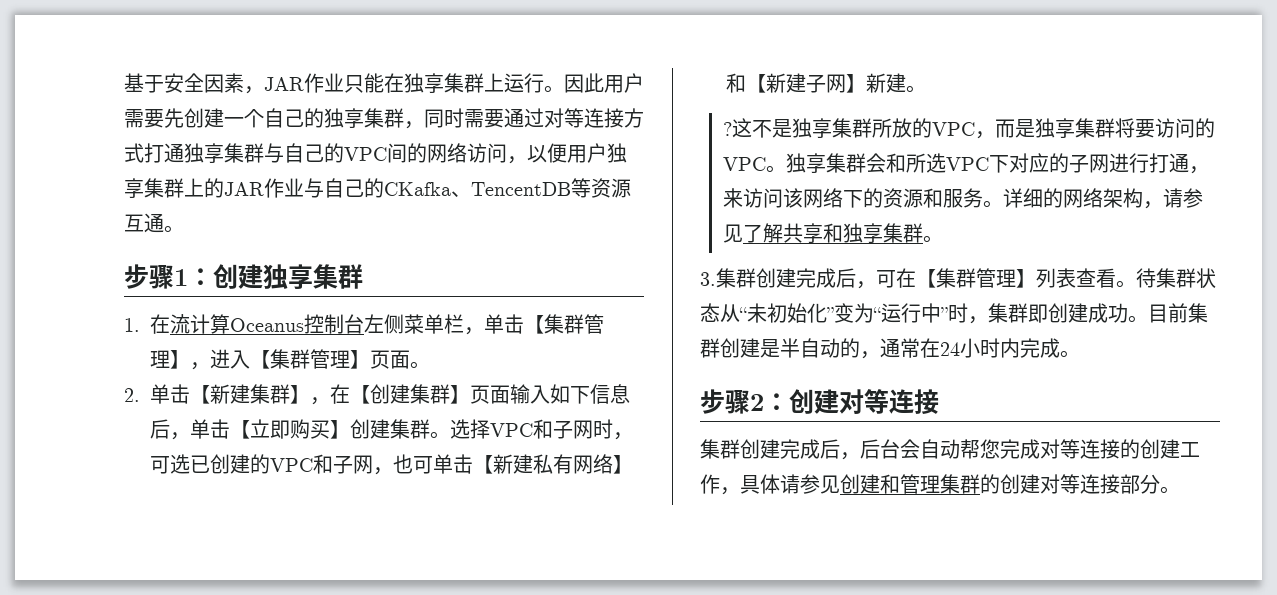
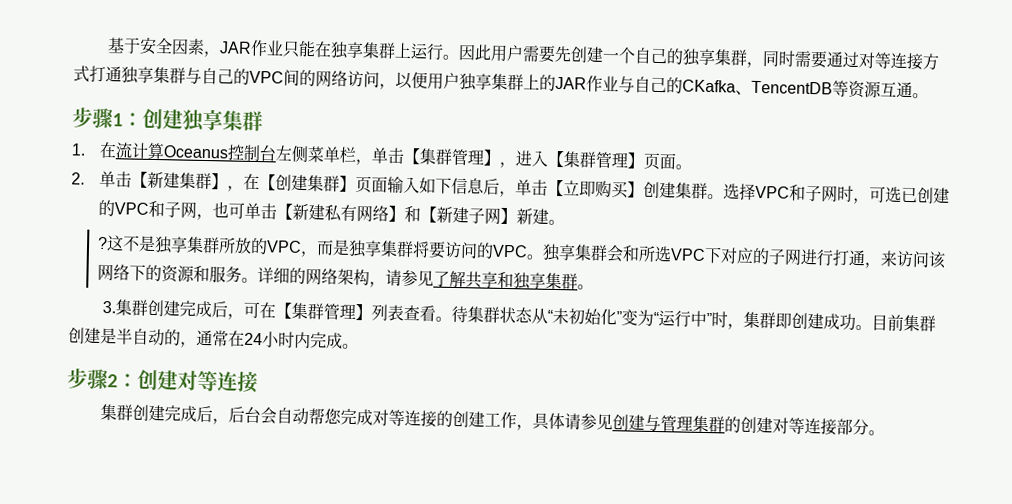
- 集群创建完成后，后台会自动帮您完成对等连接的创建工作，具体请参见创建和管理集群的创建对等连接部分。
+ 集群创建完成后，后台会自动帮您完成对等连接的创建工作，具体请参见创建与管理集群的创建对等连接部分。

